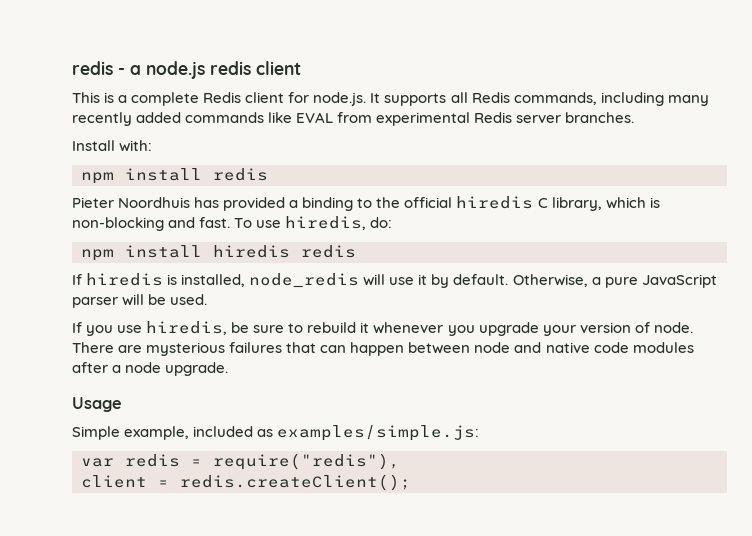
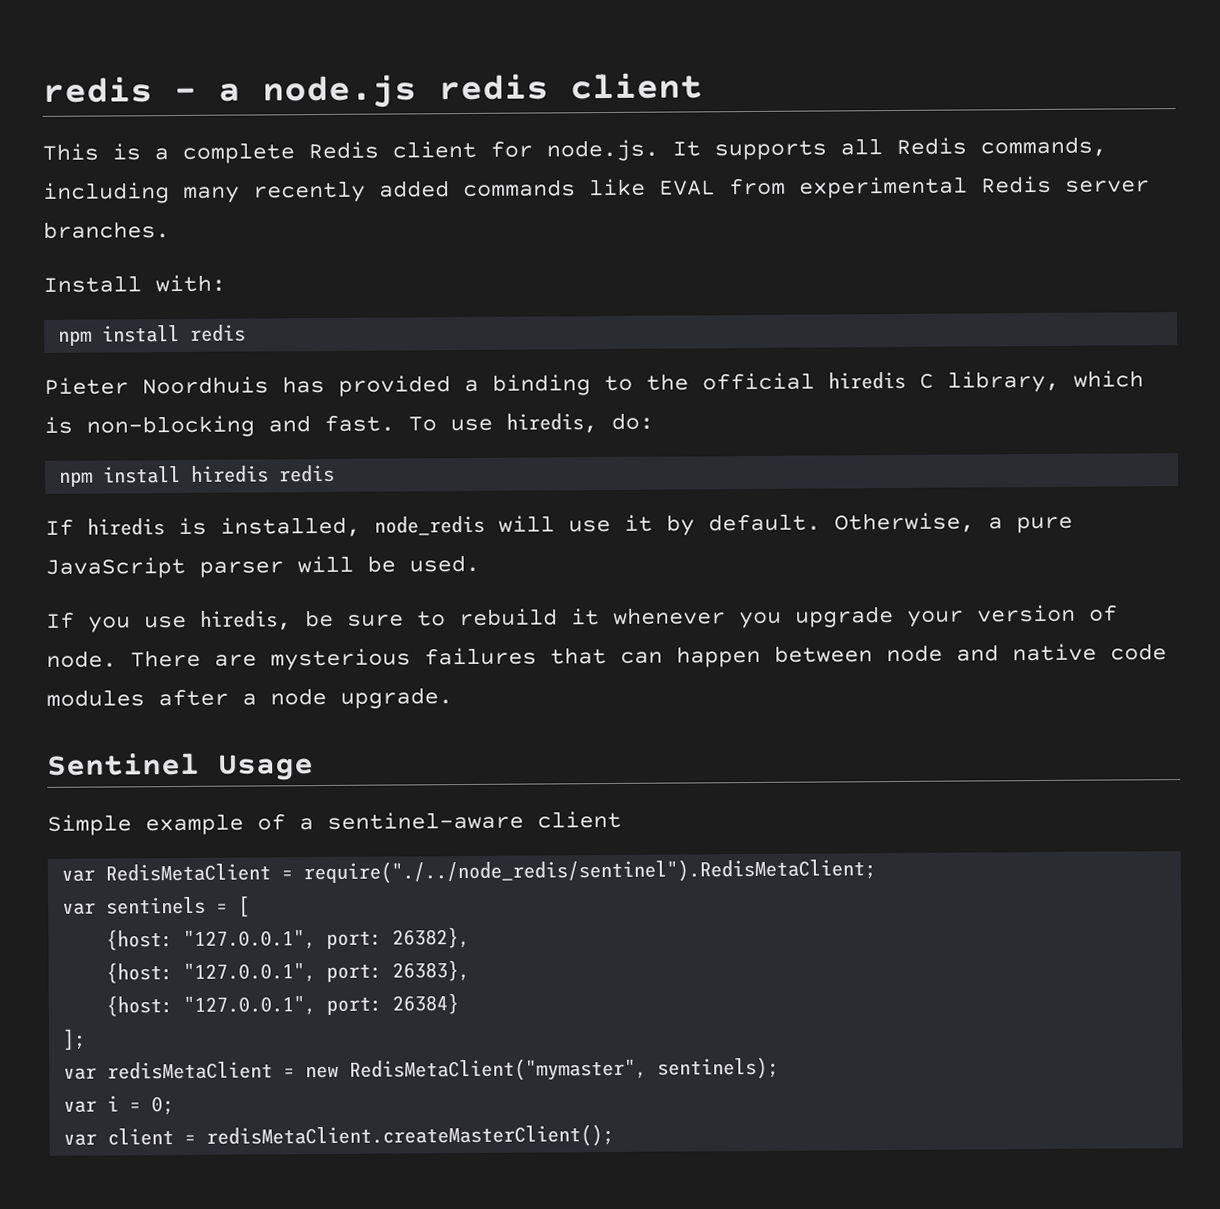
- Usage
+ Sentinel Usage
- Simple example, included as examples/simple.js:
- var redis = require("redis"),
- client = redis.createClient();
+ Simple example of a sentinel-aware client
+ var RedisMetaClient = require("./../node_redis/sentinel").RedisMetaClient;
+ var sentinels = [
+ {host: "127.0.0.1", port: 26382},
+ {host: "127.0.0.1", port: 26383},
+ {host: "127.0.0.1", port: 26384}
+ ];
+ var redisMetaClient = new RedisMetaClient("mymaster", sentinels);
+ var i = 0;
+ var client = redisMetaClient.createMasterClient();

